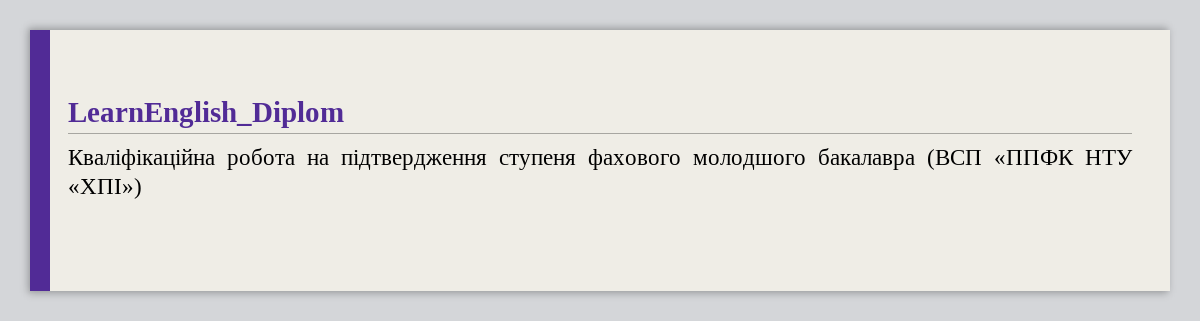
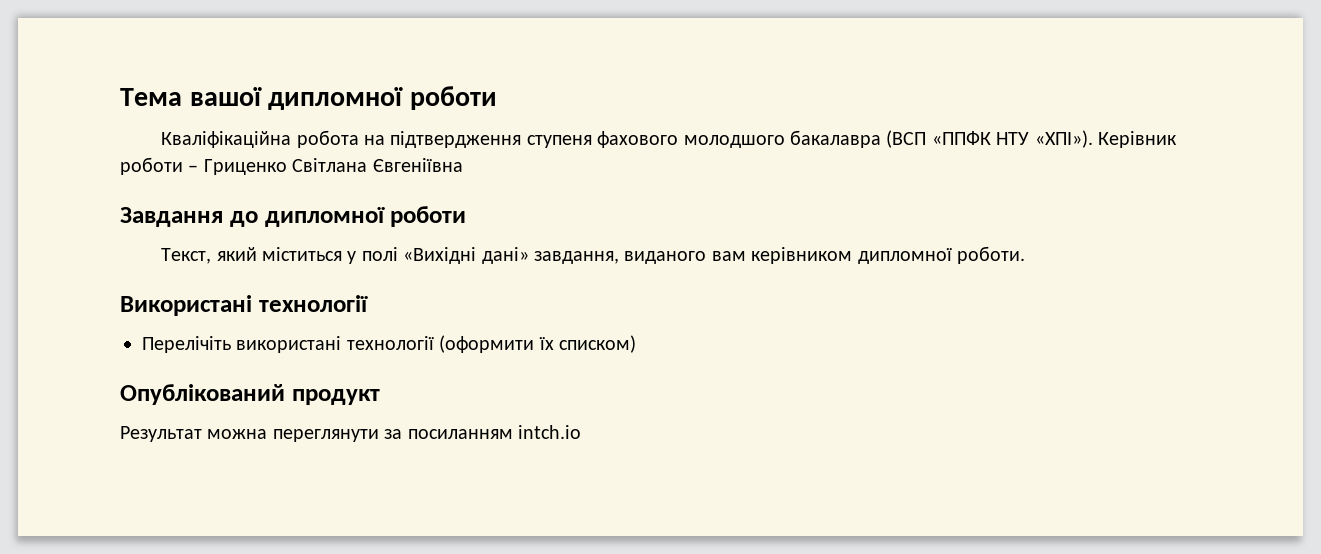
- LearnEnglish_Diplom
+ Тема вашої дипломної роботи
- Кваліфікаційна робота на підтвердження ступеня фахового молодшого бакалавра (ВСП «ППФК НТУ «ХПІ»)
+ Кваліфікаційна робота на підтвердження ступеня фахового молодшого бакалавра (ВСП «ППФК НТУ «ХПІ»). Керівник роботи – Гриценко Світлана Євгеніївна
+ Завдання до дипломної роботи
+ Текст, який міститься у полі «Вихідні дані» завдання, виданого вам керівником дипломної роботи.
+ Використані технології
+ Перелічіть використані технології (оформити їх списком)
+ Опублікований продукт
+ Результат можна переглянути за посиланням intch.io

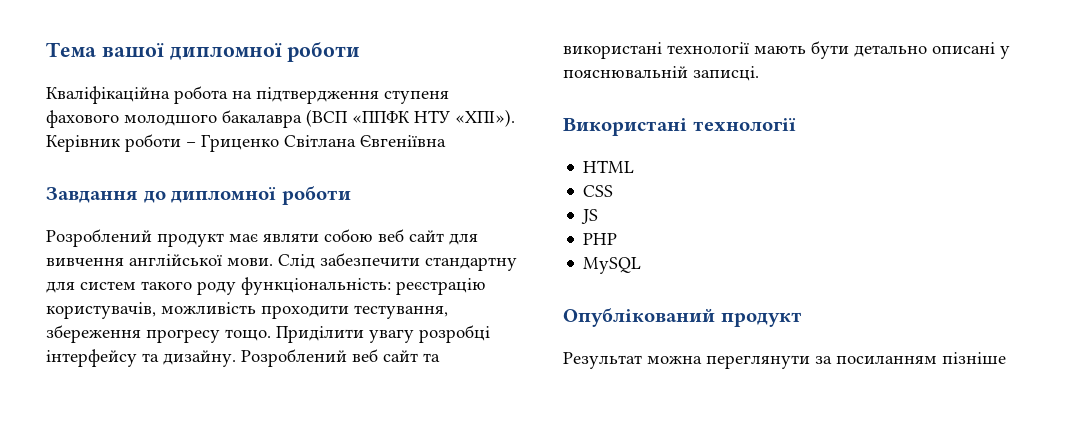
- Текст, який міститься у полі «Вихідні дані» завдання, виданого вам керівником дипломної роботи.
+ Розроблений продукт має являти собою веб сайт для вивчення англійської мови. Слід забезпечити стандартну для систем такого роду функціональність: реєстрацію користувачів, можливість проходити тестування, збереження прогресу тощо. Приділити увагу розробці інтерфейсу та дизайну. Розроблений веб сайт та використані технології мають бути детально описані у пояснювальній записці.
  Використані технології
- Перелічіть використані технології (оформити їх списком)
+ HTML
+ CSS
+ JS
+ PHP
+ MySQL
- Результат можна переглянути за посиланням intch.io
+ Результат можна переглянути за посиланням пізніше

